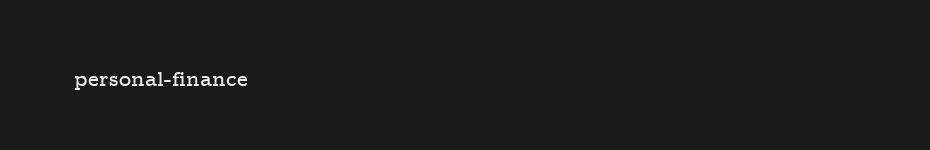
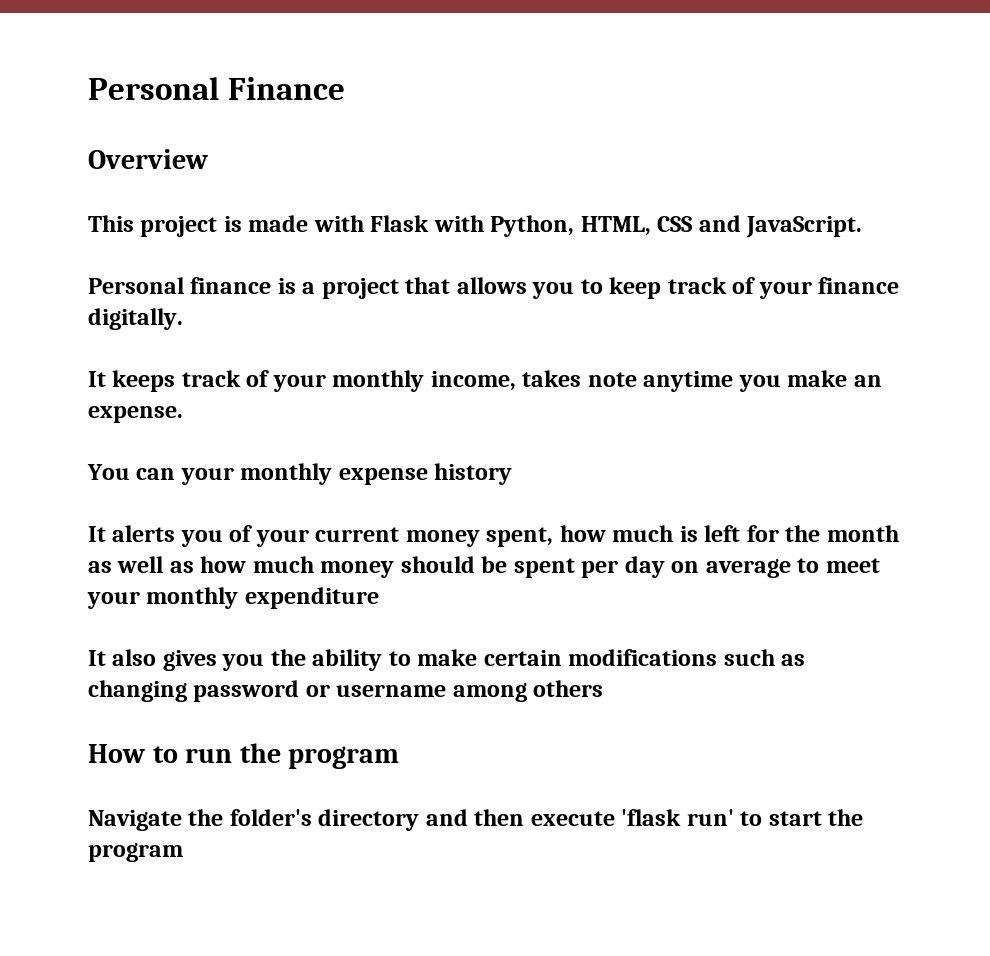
- personal-finance
+ Personal Finance
+ Overview
+ This project is made with Flask with Python, HTML, CSS and JavaScript.
+ Personal finance is a project that allows you to keep track of your finance digitally.
+ It keeps track of your monthly income, takes note anytime you make an expense.
+ You can your monthly expense history
+ It alerts you of your current money spent, how much is left for the month as well as how much money should be spent per day on average to meet your monthly expenditure
+ It also gives you the ability to make certain modifications such as changing password or username among others
+ How to run the program
+ Navigate the folder's directory and then execute 'flask run' to start the program

